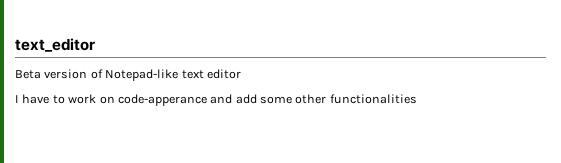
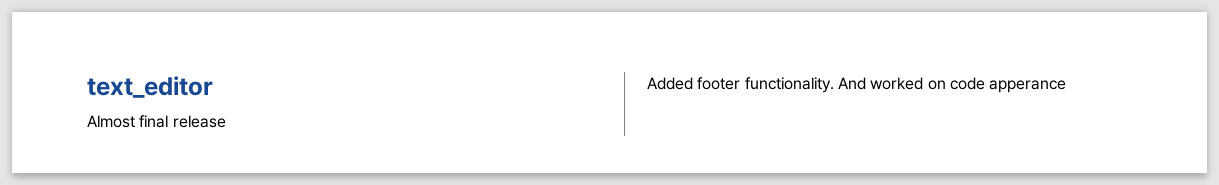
- Beta version of Notepad-like text editor
- I have to work on code-apperance and add some other functionalities
+ Almost final release
+ Added footer functionality. And worked on code apperance

